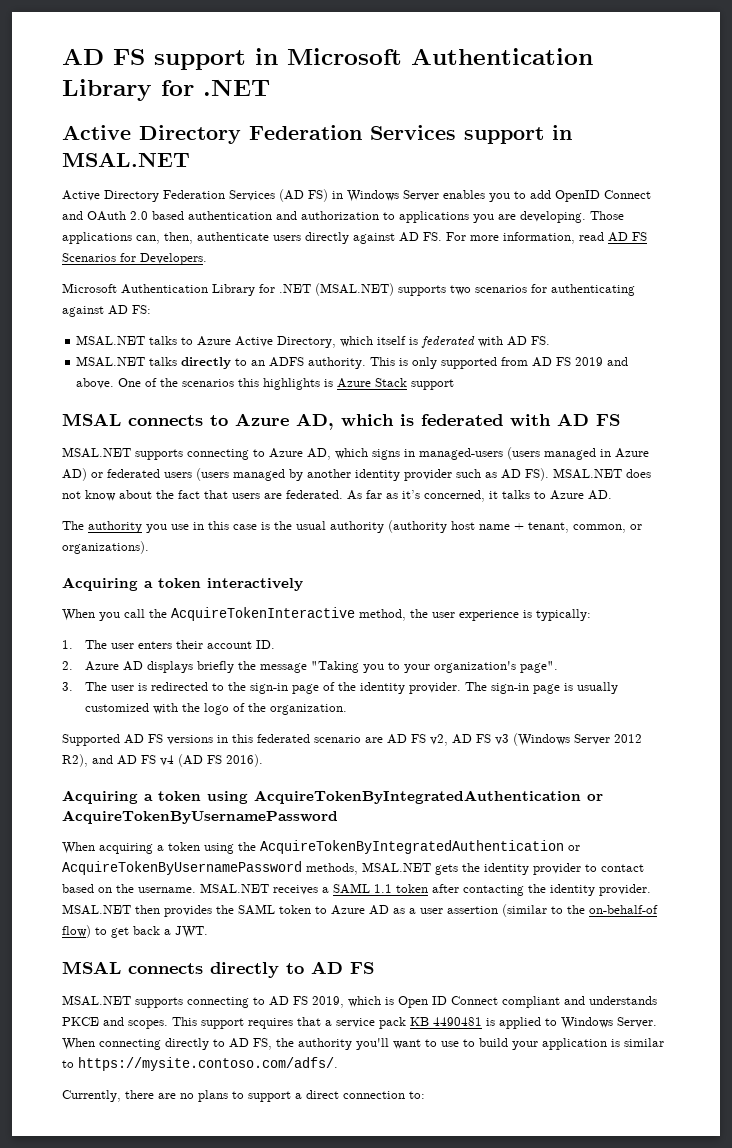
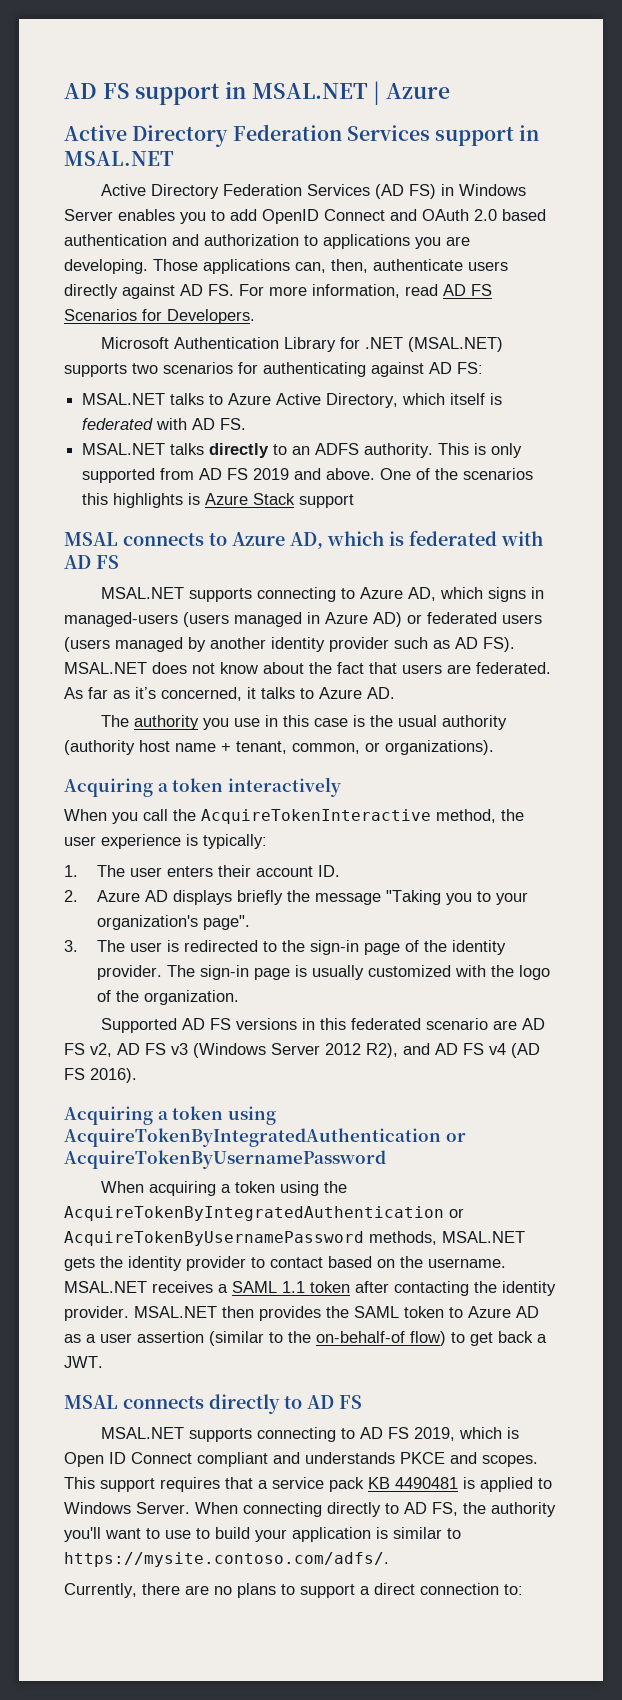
- AD FS support in Microsoft Authentication Library for .NET
+ AD FS support in MSAL.NET | Azure

